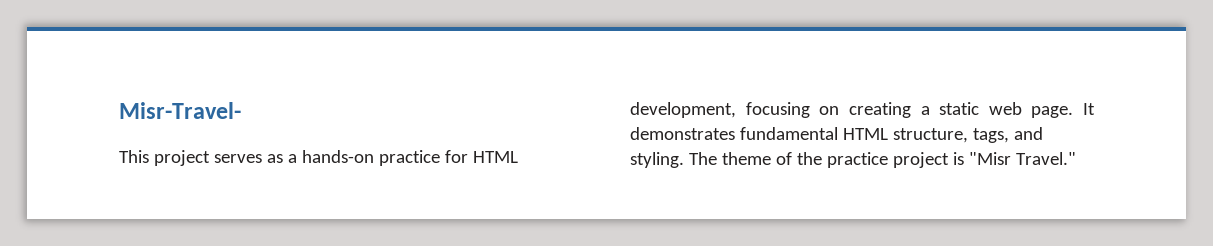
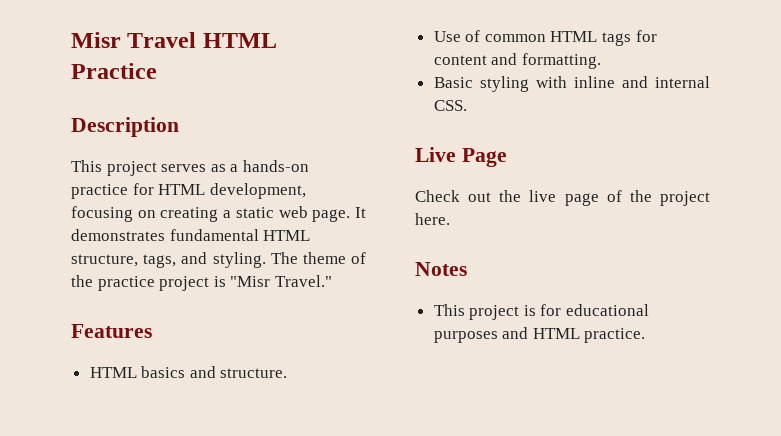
- Misr-Travel-
+ Misr Travel HTML Practice
+ Description
+ Features
+ HTML basics and structure.
+ Use of common HTML tags for content and formatting.
+ Basic styling with inline and internal CSS.
+ Live Page
+ Check out the live page of the project here.
+ Notes
+ This project is for educational purposes and HTML practice.

